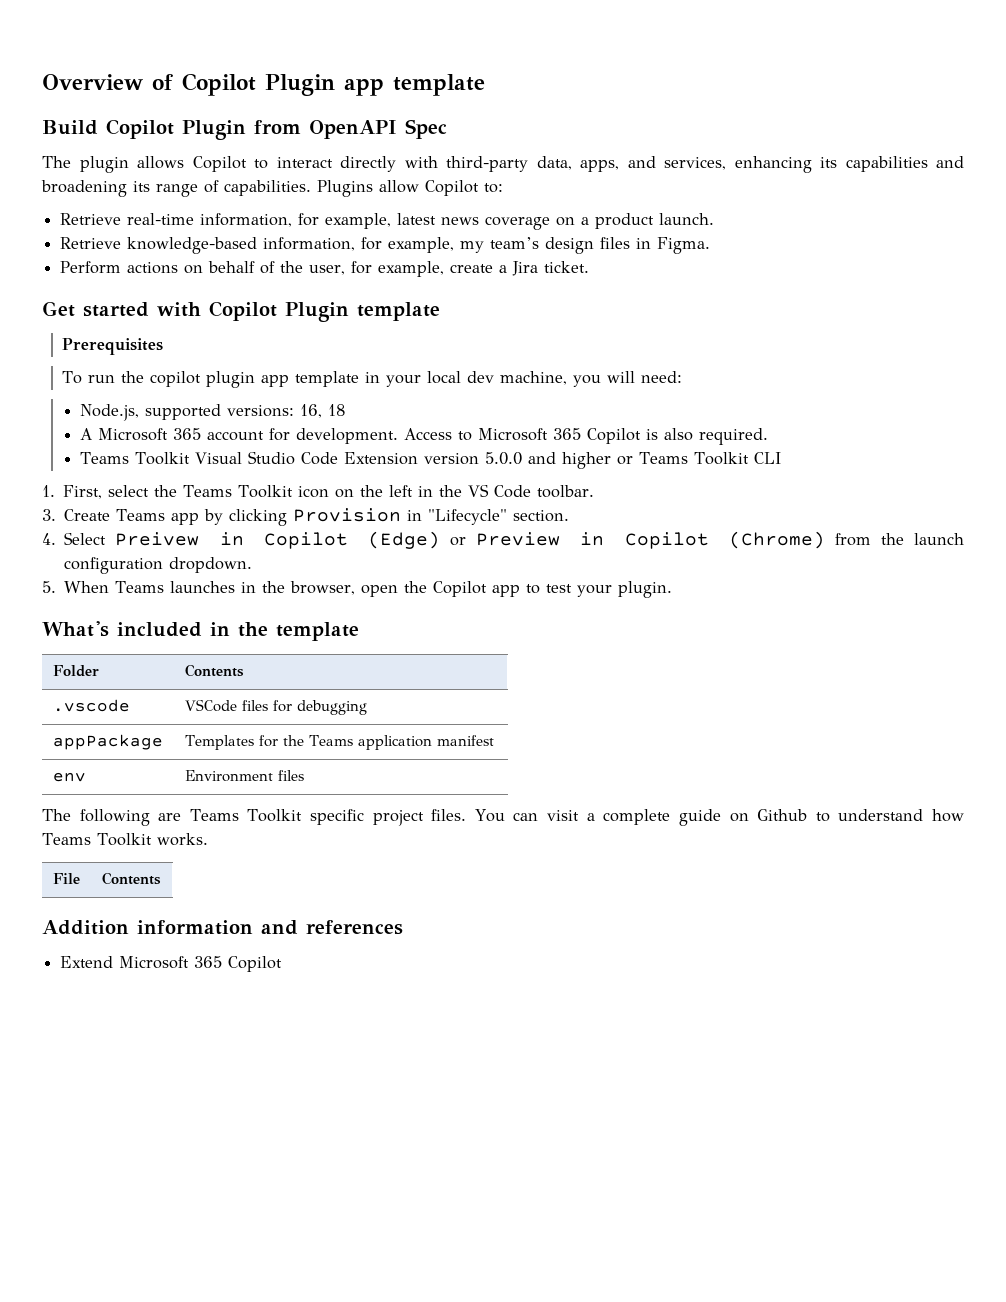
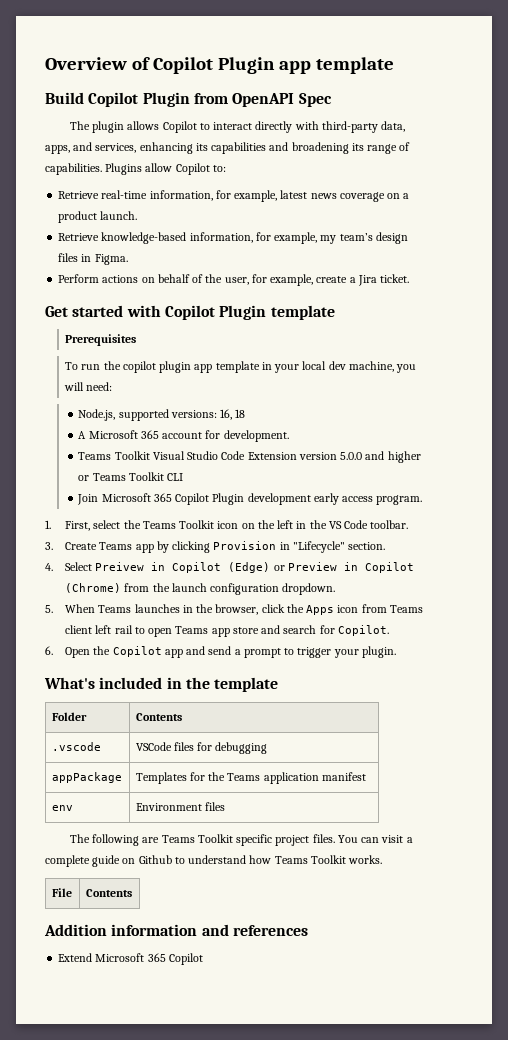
- Access to Microsoft 365 Copilot is also required.
+ Join Microsoft 365 Copilot Plugin development early access program.
- 5. When Teams launches in the browser, open the Copilot app to test your plugin.
+ 5. When Teams launches in the browser, click the Apps icon from Teams client left rail to open Teams app store and search for Copilot.
+ 6. Open the Copilot app and send a prompt to trigger your plugin.

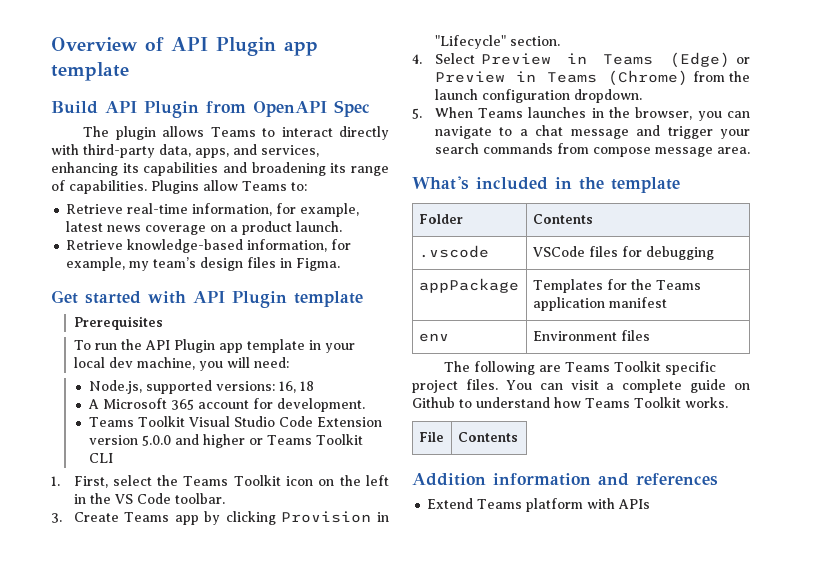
- Overview of Copilot Plugin app template
+ Overview of API Plugin app template
- Build Copilot Plugin from OpenAPI Spec
+ Build API Plugin from OpenAPI Spec
- The plugin allows Copilot to interact directly with third-party data, apps, and services, enhancing its capabilities and broadening its range of capabilities.
+ The plugin allows Teams to interact directly with third-party data, apps, and services, enhancing its capabilities and broadening its range of capabilities.
- Plugins allow Copilot to:
+ Plugins allow Teams to:
- Perform actions on behalf of the user, for example, create a Jira ticket.
- Get started with Copilot Plugin template
+ Get started with API Plugin template
- To run the copilot plugin app template in your local dev machine, you will need:
+ To run the API Plugin app template in your local dev machine, you will need:
- Join Microsoft 365 Copilot Plugin development early access program.
- 4. Select Preivew in Copilot (Edge) or Preview in Copilot (Chrome) from the launch configuration dropdown.
+ 4. Select Preview in Teams (Edge) or Preview in Teams (Chrome) from the launch configuration dropdown.
- 5. When Teams launches in the browser, click the Apps icon from Teams client left rail to open Teams app store and search for Copilot.
- 6. Open the Copilot app and send a prompt to trigger your plugin.
+ 5. When Teams launches in the browser, you can navigate to a chat message and trigger your search commands from compose message area.
- Extend Microsoft 365 Copilot
+ Extend Teams platform with APIs

